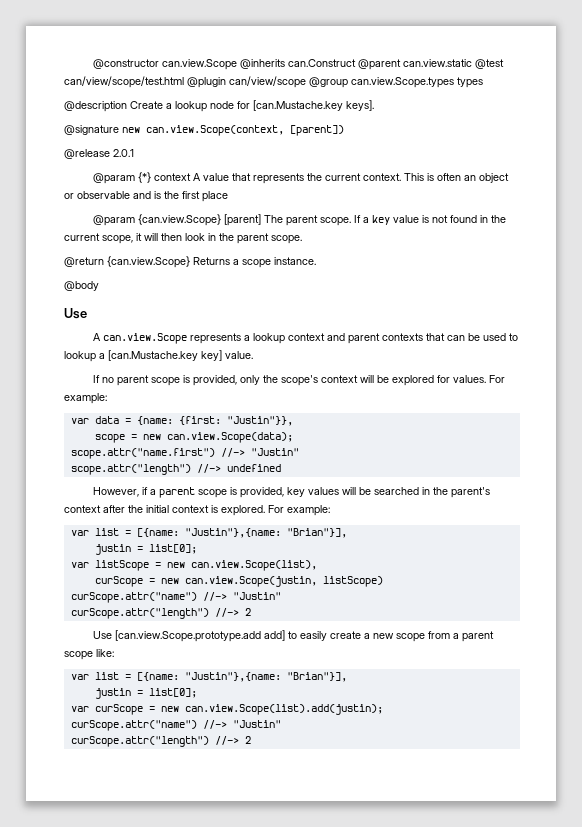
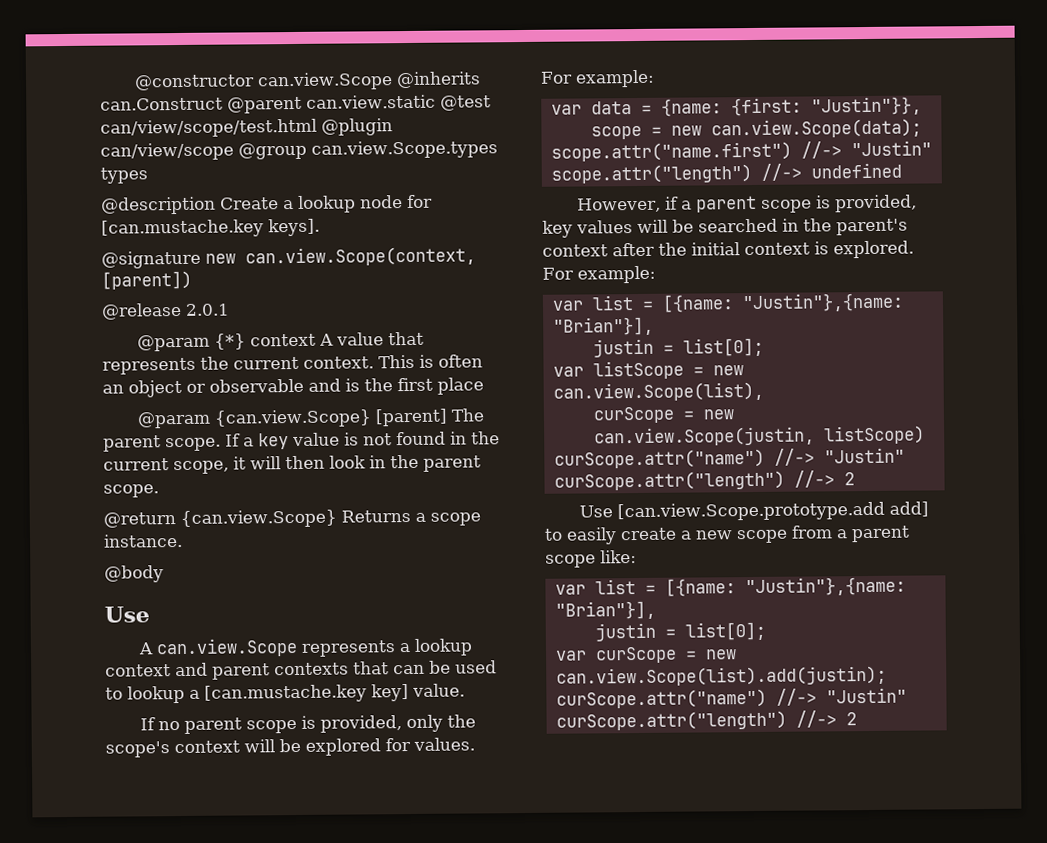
- @description Create a lookup node for [can.Mustache.key keys].
+ @description Create a lookup node for [can.mustache.key keys].
- A can.view.Scope represents a lookup context and parent contexts that can be used to lookup a [can.Mustache.key key] value.
+ A can.view.Scope represents a lookup context and parent contexts that can be used to lookup a [can.mustache.key key] value.

